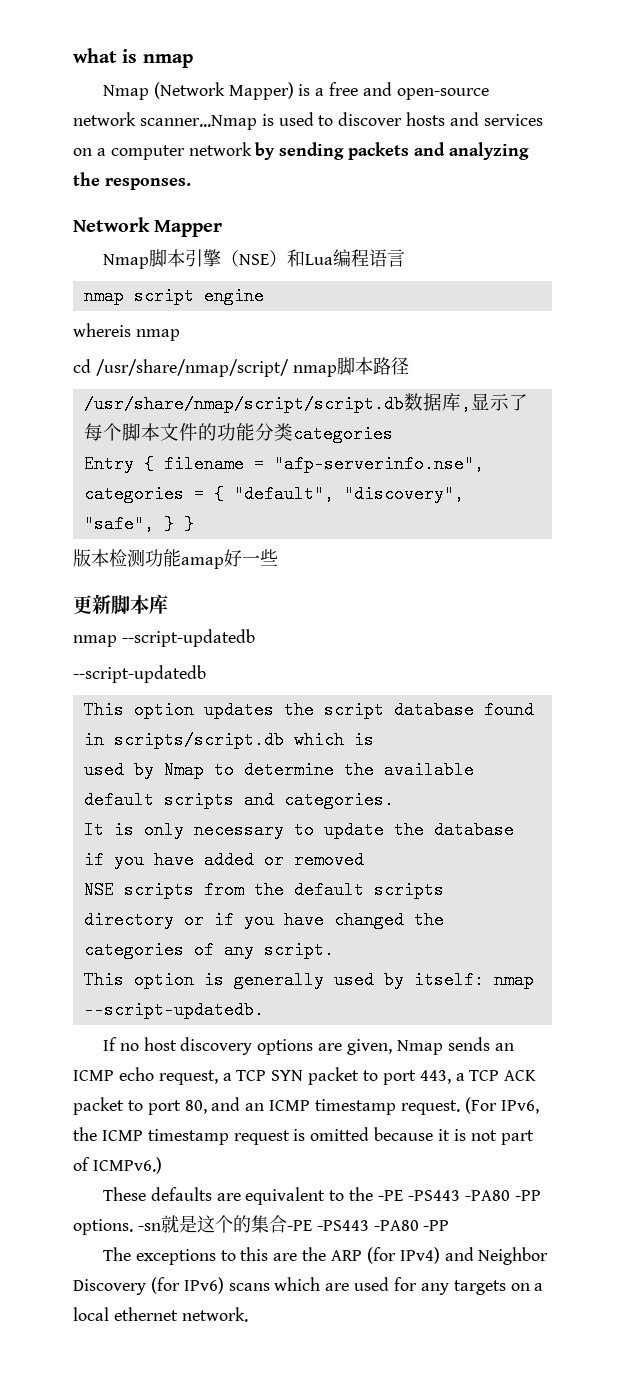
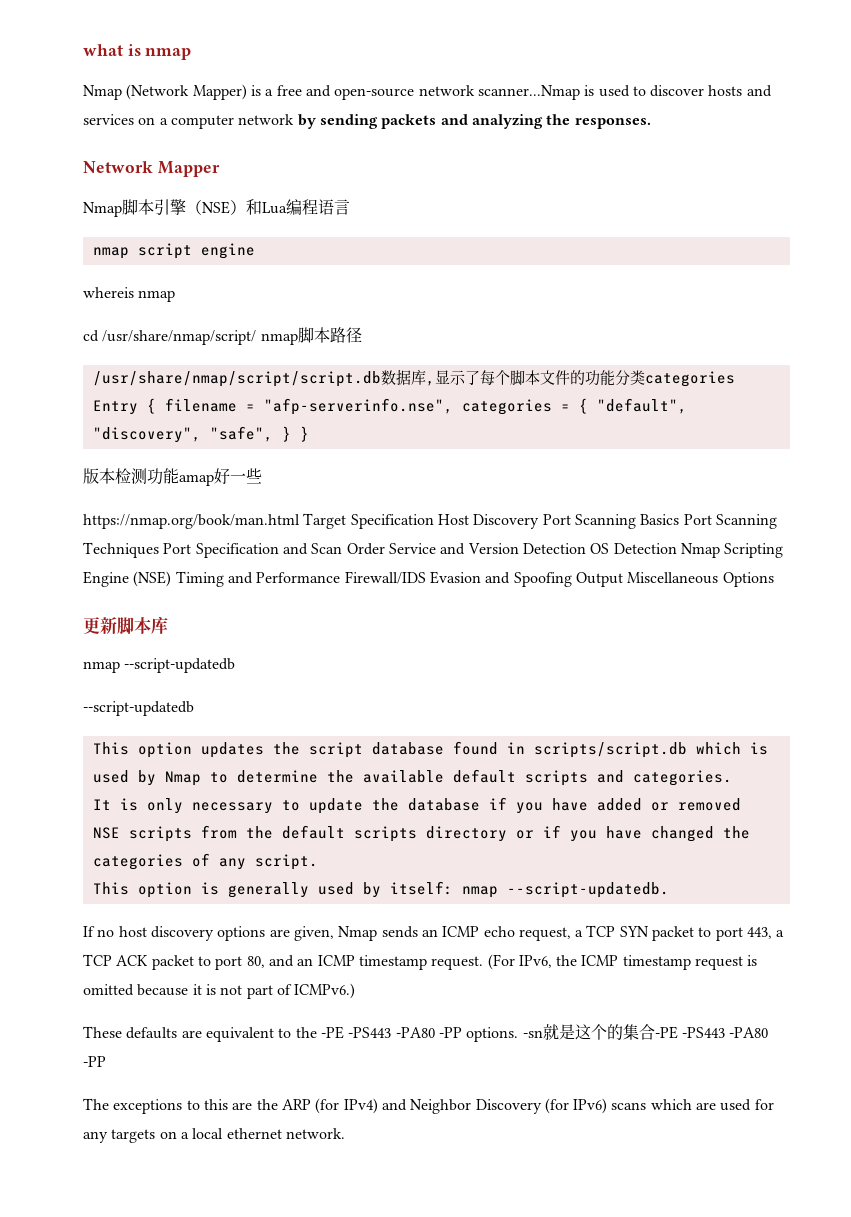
+ https://nmap.org/book/man.html Target Specification Host Discovery Port Scanning Basics Port Scanning Techniques Port Specification and Scan Order Service and Version Detection OS Detection Nmap Scripting Engine (NSE) Timing and Performance Firewall/IDS Evasion and Spoofing Output Miscellaneous Options

